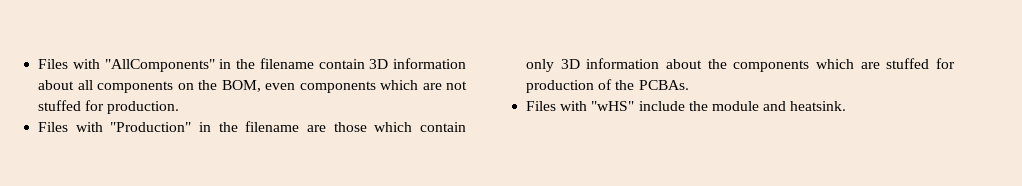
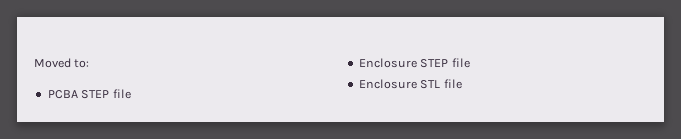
- Files with "AllComponents" in the filename contain 3D information about all components on the BOM, even components which are not stuffed for production.
- Files with "Production" in the filename are those which contain only 3D information about the components which are stuffed for production of the PCBAs.
- Files with "wHS" include the module and heatsink.
+ Moved to:
+ PCBA STEP file
+ Enclosure STEP file
+ Enclosure STL file

